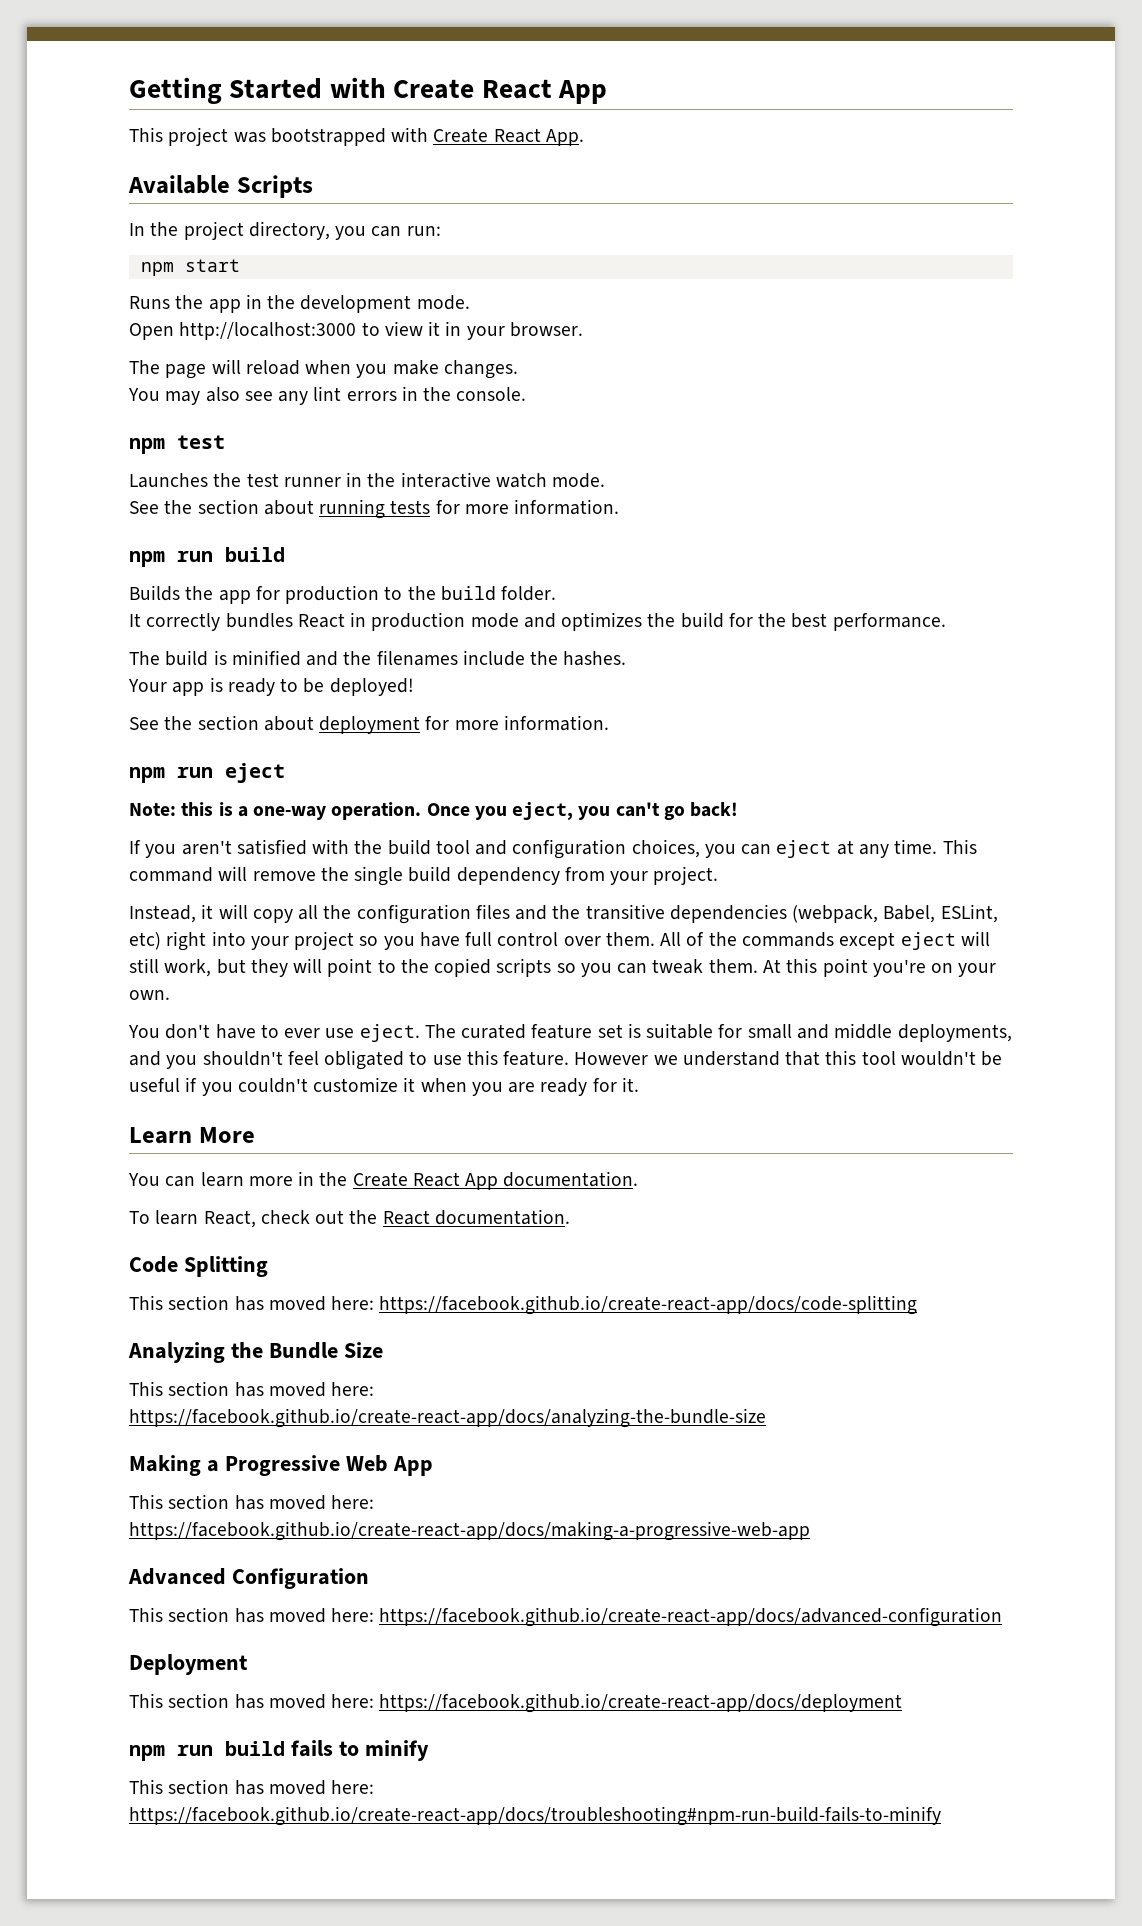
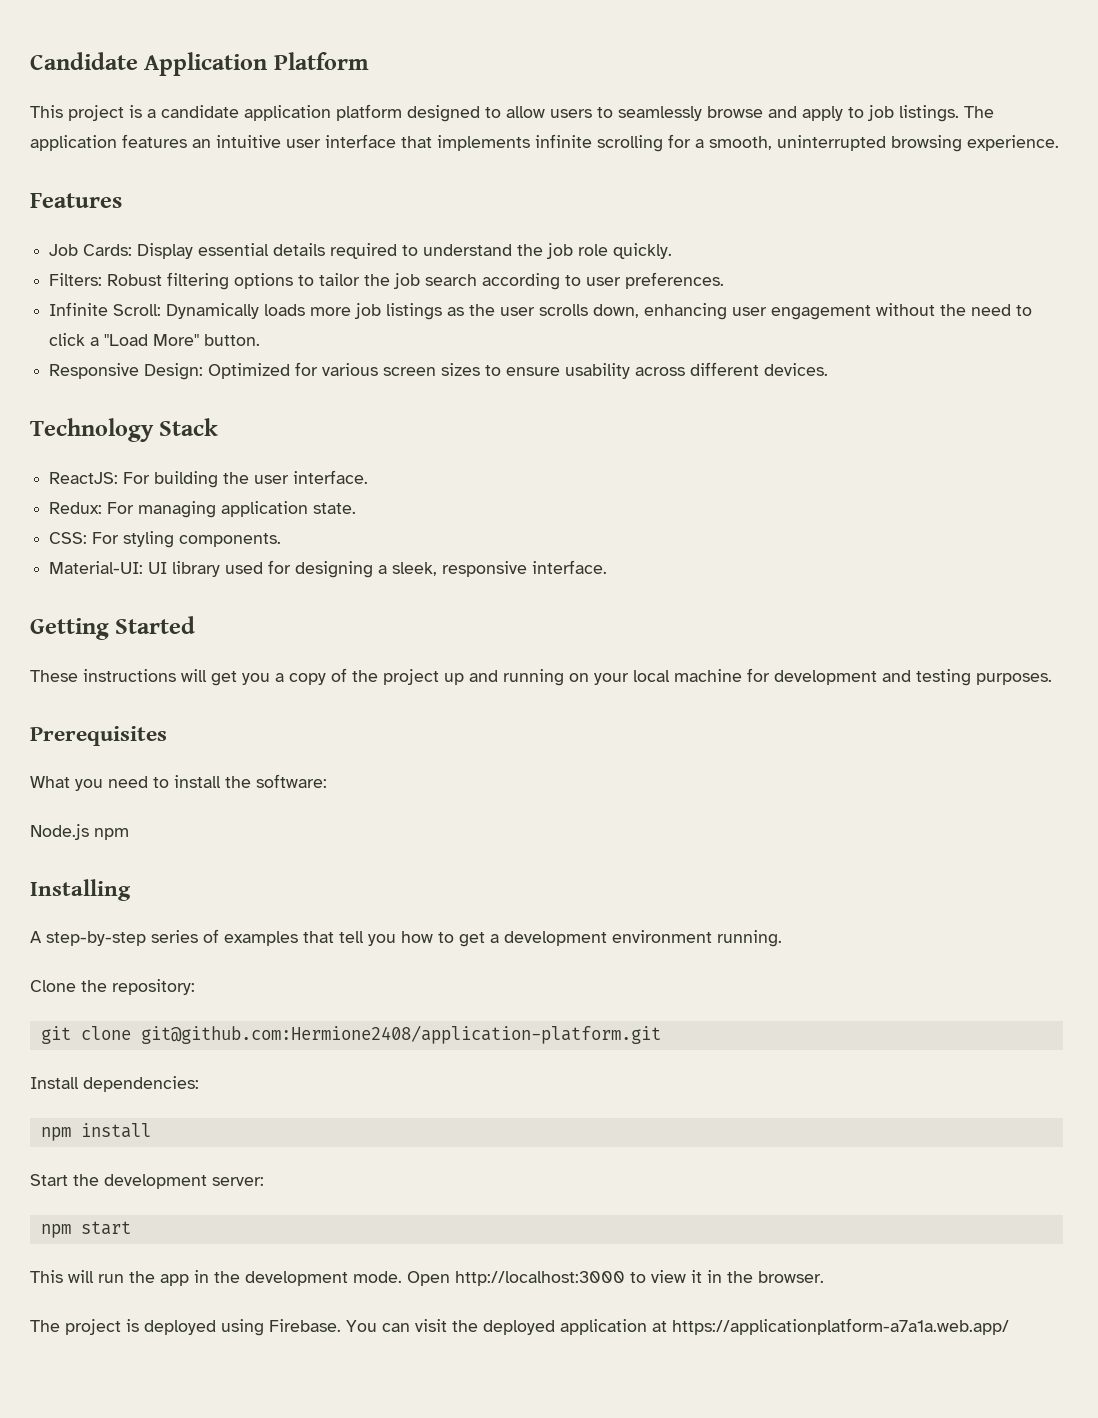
- Getting Started with Create React App
- This project was bootstrapped with Create React App.
- Available Scripts
- In the project directory, you can run:
+ Candidate Application Platform
+ This project is a candidate application platform designed to allow users to seamlessly browse and apply to job listings. The application features an intuitive user interface that implements infinite scrolling for a smooth, uninterrupted browsing experience.
+ Features
+ Job Cards: Display essential details required to understand the job role quickly.
+ Filters: Robust filtering options to tailor the job search according to user preferences.
+ Infinite Scroll: Dynamically loads more job listings as the user scrolls down, enhancing user engagement without the need to click a "Load More" button.
+ Responsive Design: Optimized for various screen sizes to ensure usability across different devices.
+ Technology Stack
+ ReactJS: For building the user interface.
+ Redux: For managing application state.
+ CSS: For styling components.
+ Material-UI: UI library used for designing a sleek, responsive interface.
+ Getting Started
+ These instructions will get you a copy of the project up and running on your local machine for development and testing purposes.
+ Prerequisites
+ What you need to install the software:
+ Node.js npm
+ Installing
+ A step-by-step series of examples that tell you how to get a development environment running.
+ Clone the repository:
+ git clone git@github.com:Hermione2408/application-platform.git
+ Install dependencies:
+ npm install
+ Start the development server:
- Runs the app in the development mode.
- Open http://localhost:3000 to view it in your browser.
+ This will run the app in the development mode. Open http://localhost:3000 to view it in the browser.
- The page will reload when you make changes.
- You may also see any lint errors in the console.
- npm test
- Launches the test runner in the interactive watch mode.
- See the section about running tests for more information.
- npm run build
- Builds the app for production to the build folder.
- It correctly bundles React in production mode and optimizes the build for the best performance.
- The build is minified and the filenames include the hashes.
- Your app is ready to be deployed!
- See the section about deployment for more information.
- npm run eject
- Note: this is a one-way operation. Once you eject, you can't go back!
- If you aren't satisfied with the build tool and configuration choices, you can eject at any time. This command will remove the single build dependency from your project.
- Instead, it will copy all the configuration files and the transitive dependencies (webpack, Babel, ESLint, etc) right into your project so you have full control over them. All of the commands except eject will still work, but they will point to the copied scripts so you can tweak them. At this point you're on your own.
- You don't have to ever use eject. The curated feature set is suitable for small and middle deployments, and you shouldn't feel obligated to use this feature. However we understand that this tool wouldn't be useful if you couldn't customize it when you are ready for it.
- Learn More
- You can learn more in the Create React App documentation.
- To learn React, check out the React documentation.
- Code Splitting
- This section has moved here: https://facebook.github.io/create-react-app/docs/code-splitting
- Analyzing the Bundle Size
- This section has moved here: https://facebook.github.io/create-react-app/docs/analyzing-the-bundle-size
- Making a Progressive Web App
- This section has moved here: https://facebook.github.io/create-react-app/docs/making-a-progressive-web-app
- Advanced Configuration
- This section has moved here: https://facebook.github.io/create-react-app/docs/advanced-configuration
- Deployment
- This section has moved here: https://facebook.github.io/create-react-app/docs/deployment
- npm run build fails to minify
- This section has moved here: https://facebook.github.io/create-react-app/docs/troubleshooting#npm-run-build-fails-to-minify
+ The project is deployed using Firebase. You can visit the deployed application at https://applicationplatform-a7a1a.web.app/

